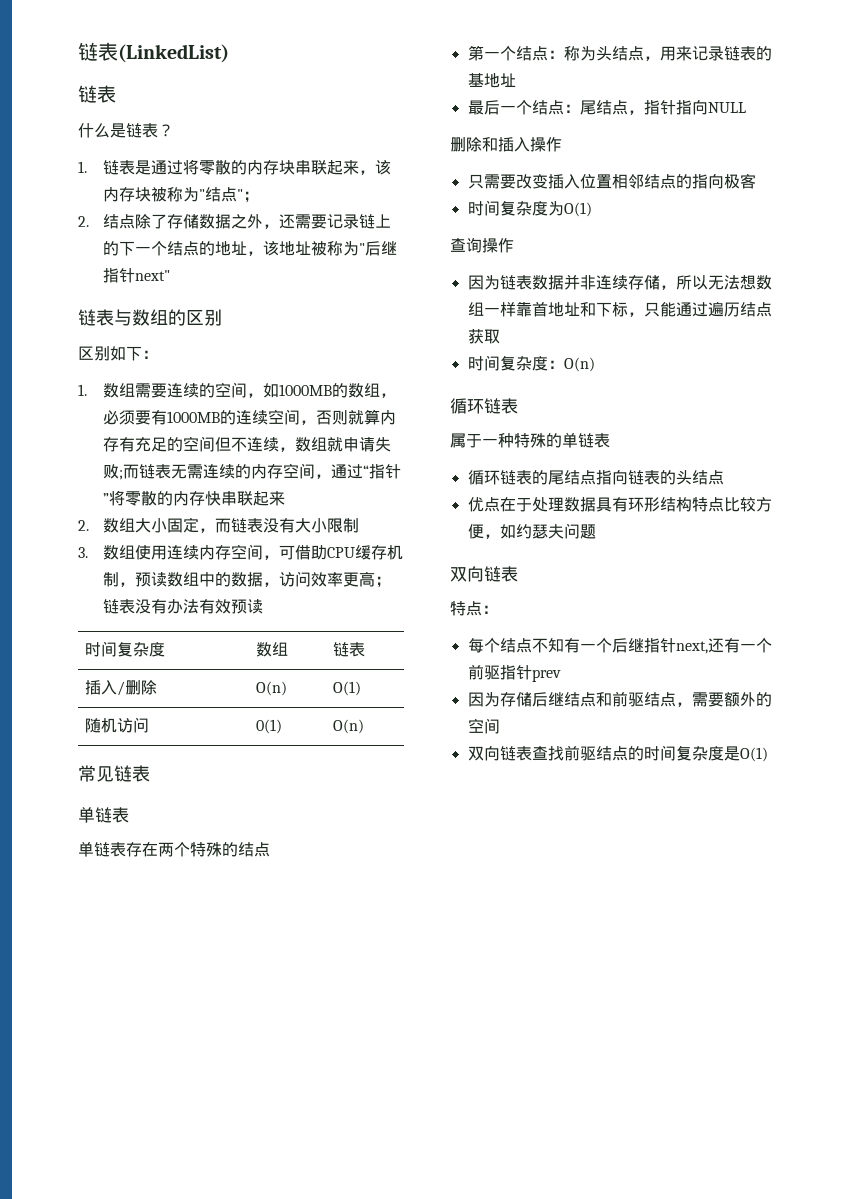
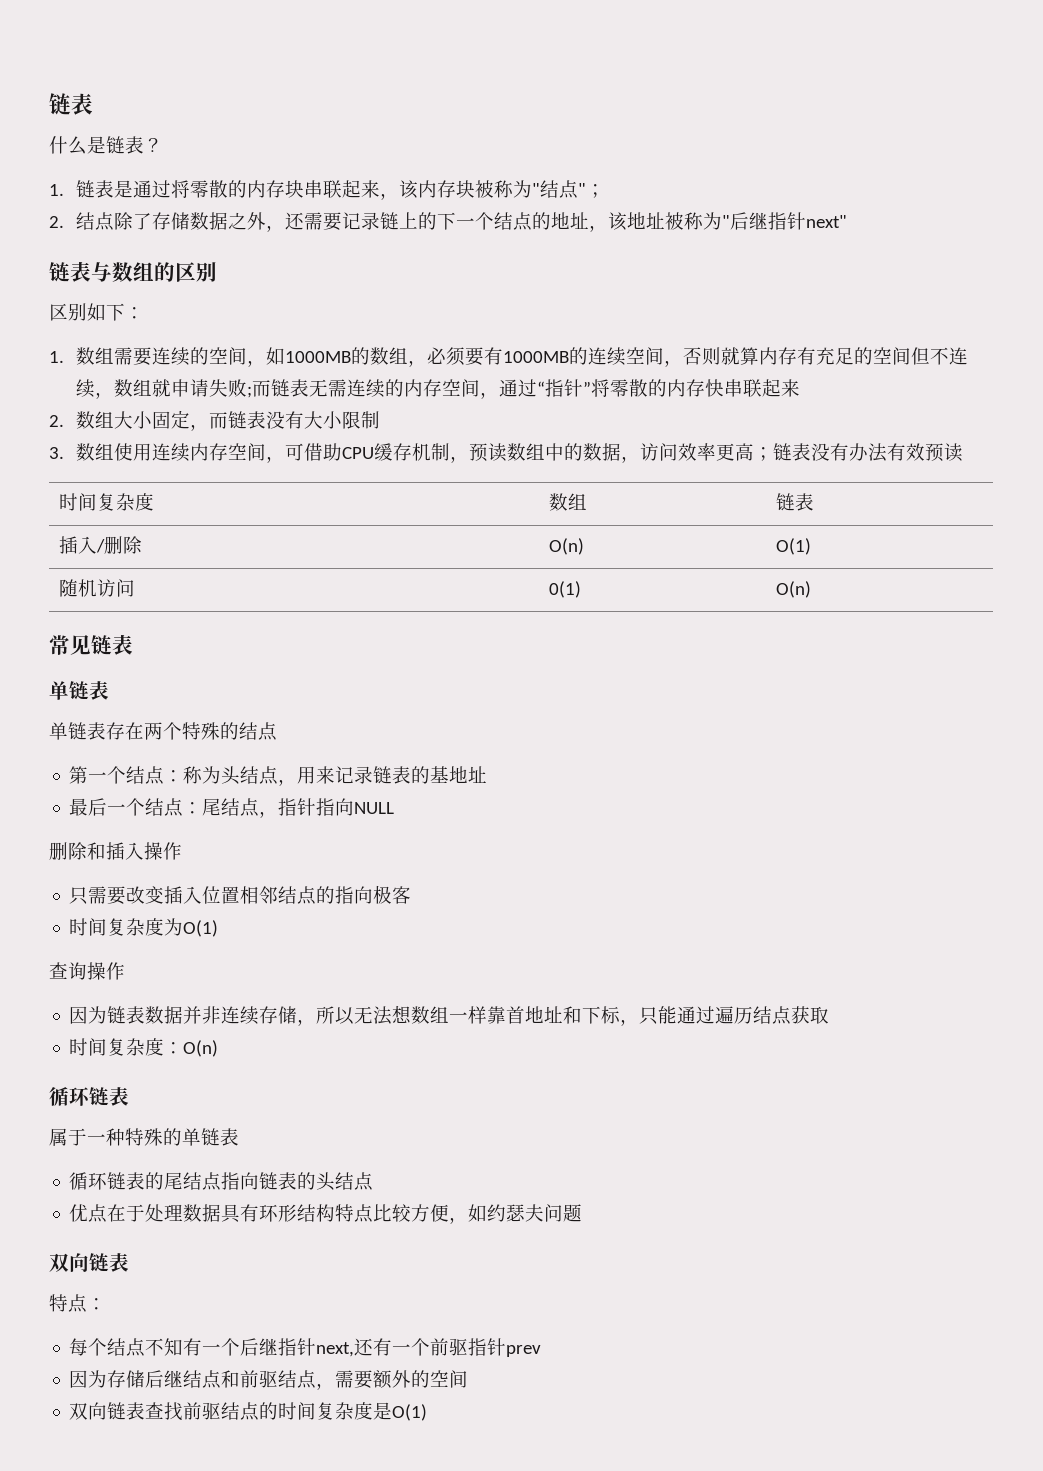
- 链表(LinkedList)

